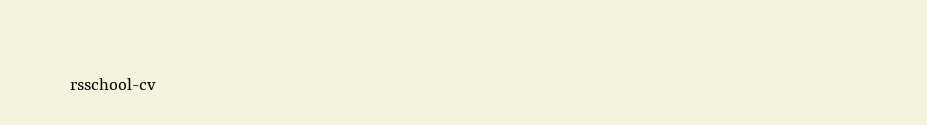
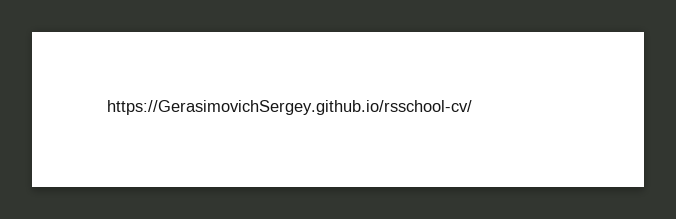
- rsschool-cv
+ https://GerasimovichSergey.github.io/rsschool-cv/

